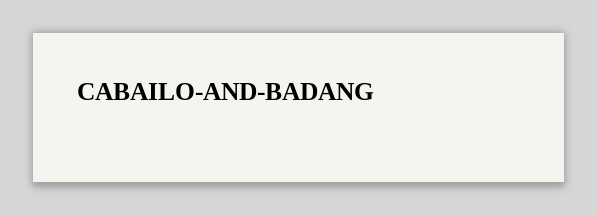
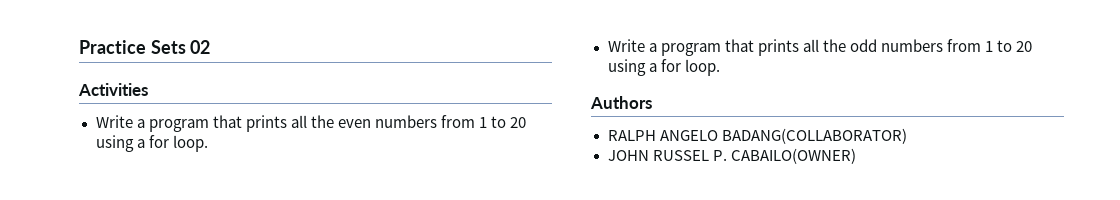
- CABAILO-AND-BADANG
+ Practice Sets 02
+ Activities
+ Write a program that prints all the even numbers from 1 to 20 using a for loop.
+ Write a program that prints all the odd numbers from 1 to 20 using a for loop.
+ Authors
+ RALPH ANGELO BADANG(COLLABORATOR)
+ JOHN RUSSEL P. CABAILO(OWNER)

